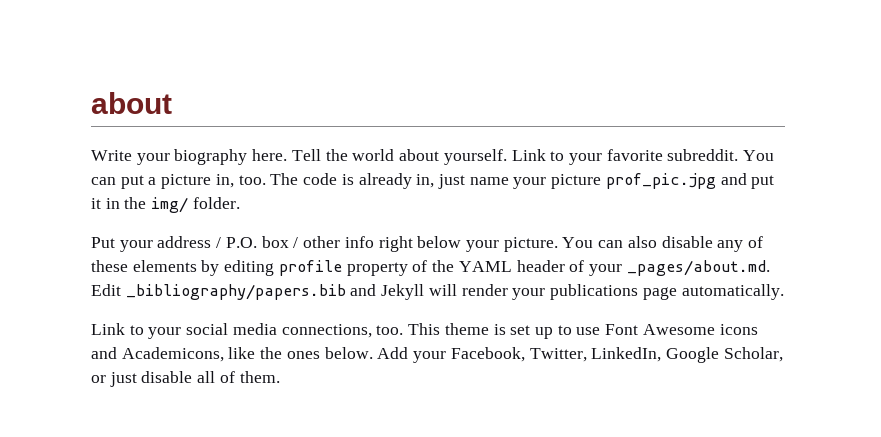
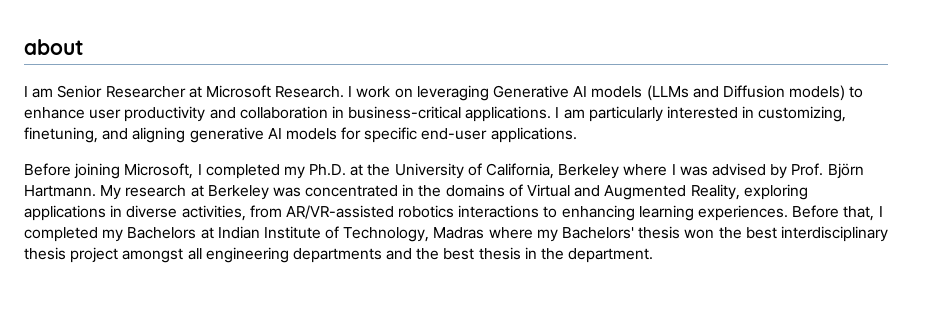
- Write your biography here. Tell the world about yourself. Link to your favorite subreddit. You can put a picture in, too. The code is already in, just name your picture prof_pic.jpg and put it in the img/ folder.
- Put your address / P.O. box / other info right below your picture. You can also disable any of these elements by editing profile property of the YAML header of your _pages/about.md. Edit _bibliography/papers.bib and Jekyll will render your publications page automatically.
- Link to your social media connections, too. This theme is set up to use Font Awesome icons and Academicons, like the ones below. Add your Facebook, Twitter, LinkedIn, Google Scholar, or just disable all of them.
+ I am Senior Researcher at Microsoft Research. I work on leveraging Generative AI models (LLMs and Diffusion models) to enhance user productivity and collaboration in business-critical applications. I am particularly interested in customizing, finetuning, and aligning generative AI models for specific end-user applications.
+ Before joining Microsoft, I completed my Ph.D. at the University of California, Berkeley where I was advised by Prof. Björn Hartmann. My research at Berkeley was concentrated in the domains of Virtual and Augmented Reality, exploring applications in diverse activities, from AR/VR-assisted robotics interactions to enhancing learning experiences. Before that, I completed my Bachelors at Indian Institute of Technology, Madras where my Bachelors' thesis won the best interdisciplinary thesis project amongst all engineering departments and the best thesis in the department.

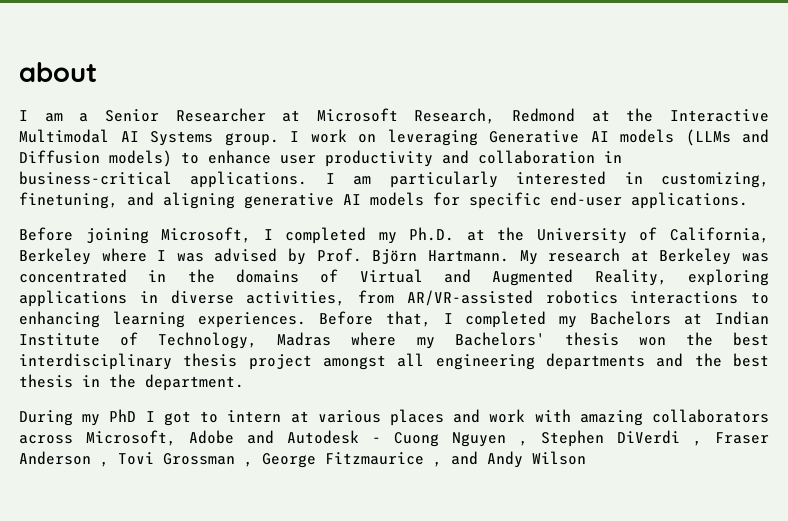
- I am Senior Researcher at Microsoft Research.
+ I am a Senior Researcher at Microsoft Research, Redmond at the Interactive Multimodal AI Systems group.
+ During my PhD I got to intern at various places and work with amazing collaborators across Microsoft, Adobe and Autodesk - Cuong Nguyen , Stephen DiVerdi , Fraser Anderson , Tovi Grossman , George Fitzmaurice , and Andy Wilson

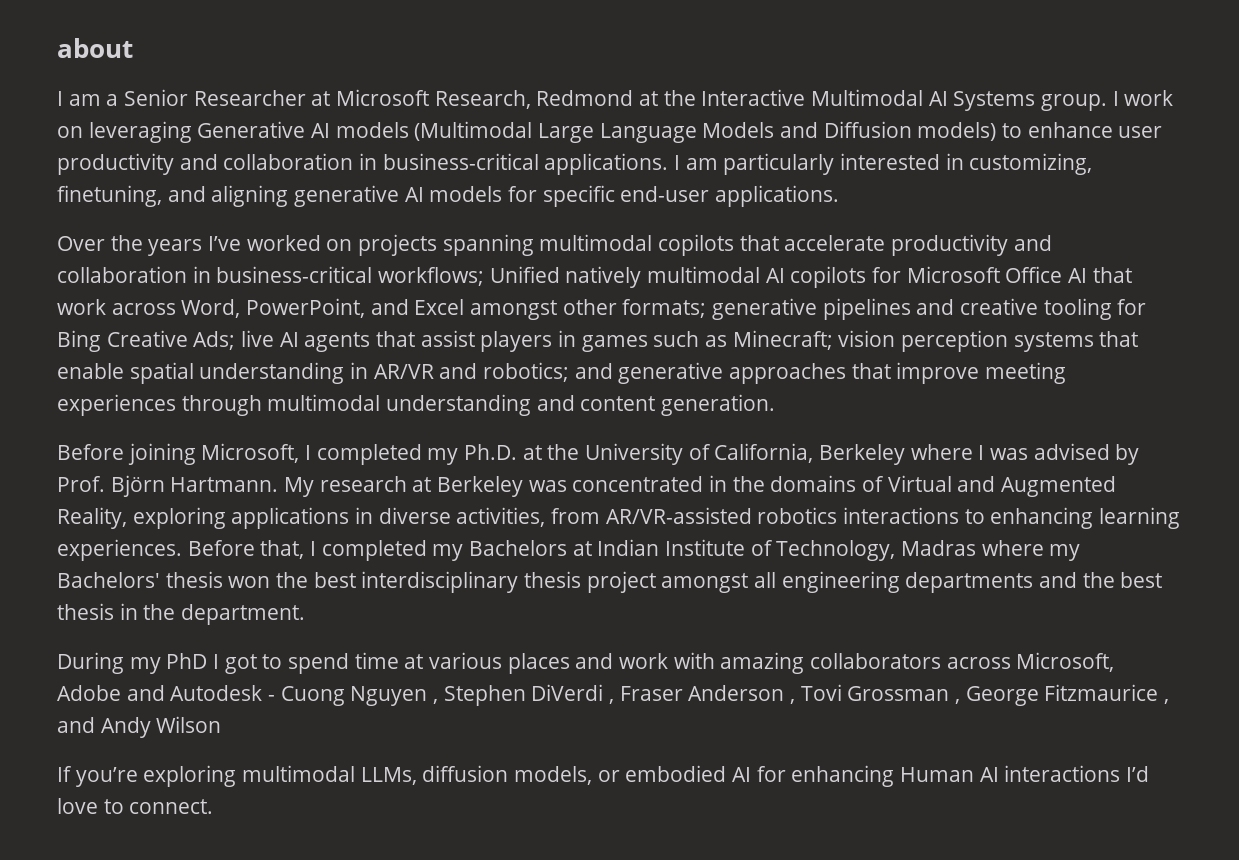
- I work on leveraging Generative AI models (LLMs and Diffusion models) to enhance user productivity and collaboration in business-critical applications.
+ I work on leveraging Generative AI models (Multimodal Large Language Models and Diffusion models) to enhance user productivity and collaboration in business-critical applications.
+ Over the years I’ve worked on projects spanning multimodal copilots that accelerate productivity and collaboration in business-critical workflows; Unified natively multimodal AI copilots for Microsoft Office AI that work across Word, PowerPoint, and Excel amongst other formats; generative pipelines and creative tooling for Bing Creative Ads; live AI agents that assist players in games such as Minecraft; vision perception systems that enable spatial understanding in AR/VR and robotics; and generative approaches that improve meeting experiences through multimodal understanding and content generation.
- During my PhD I got to intern at various places and work with amazing collaborators across Microsoft, Adobe and Autodesk - Cuong Nguyen , Stephen DiVerdi , Fraser Anderson , Tovi Grossman , George Fitzmaurice , and Andy Wilson
+ During my PhD I got to spend time at various places and work with amazing collaborators across Microsoft, Adobe and Autodesk - Cuong Nguyen , Stephen DiVerdi , Fraser Anderson , Tovi Grossman , George Fitzmaurice , and Andy Wilson
+ If you’re exploring multimodal LLMs, diffusion models, or embodied AI for enhancing Human AI interactions I’d love to connect.

